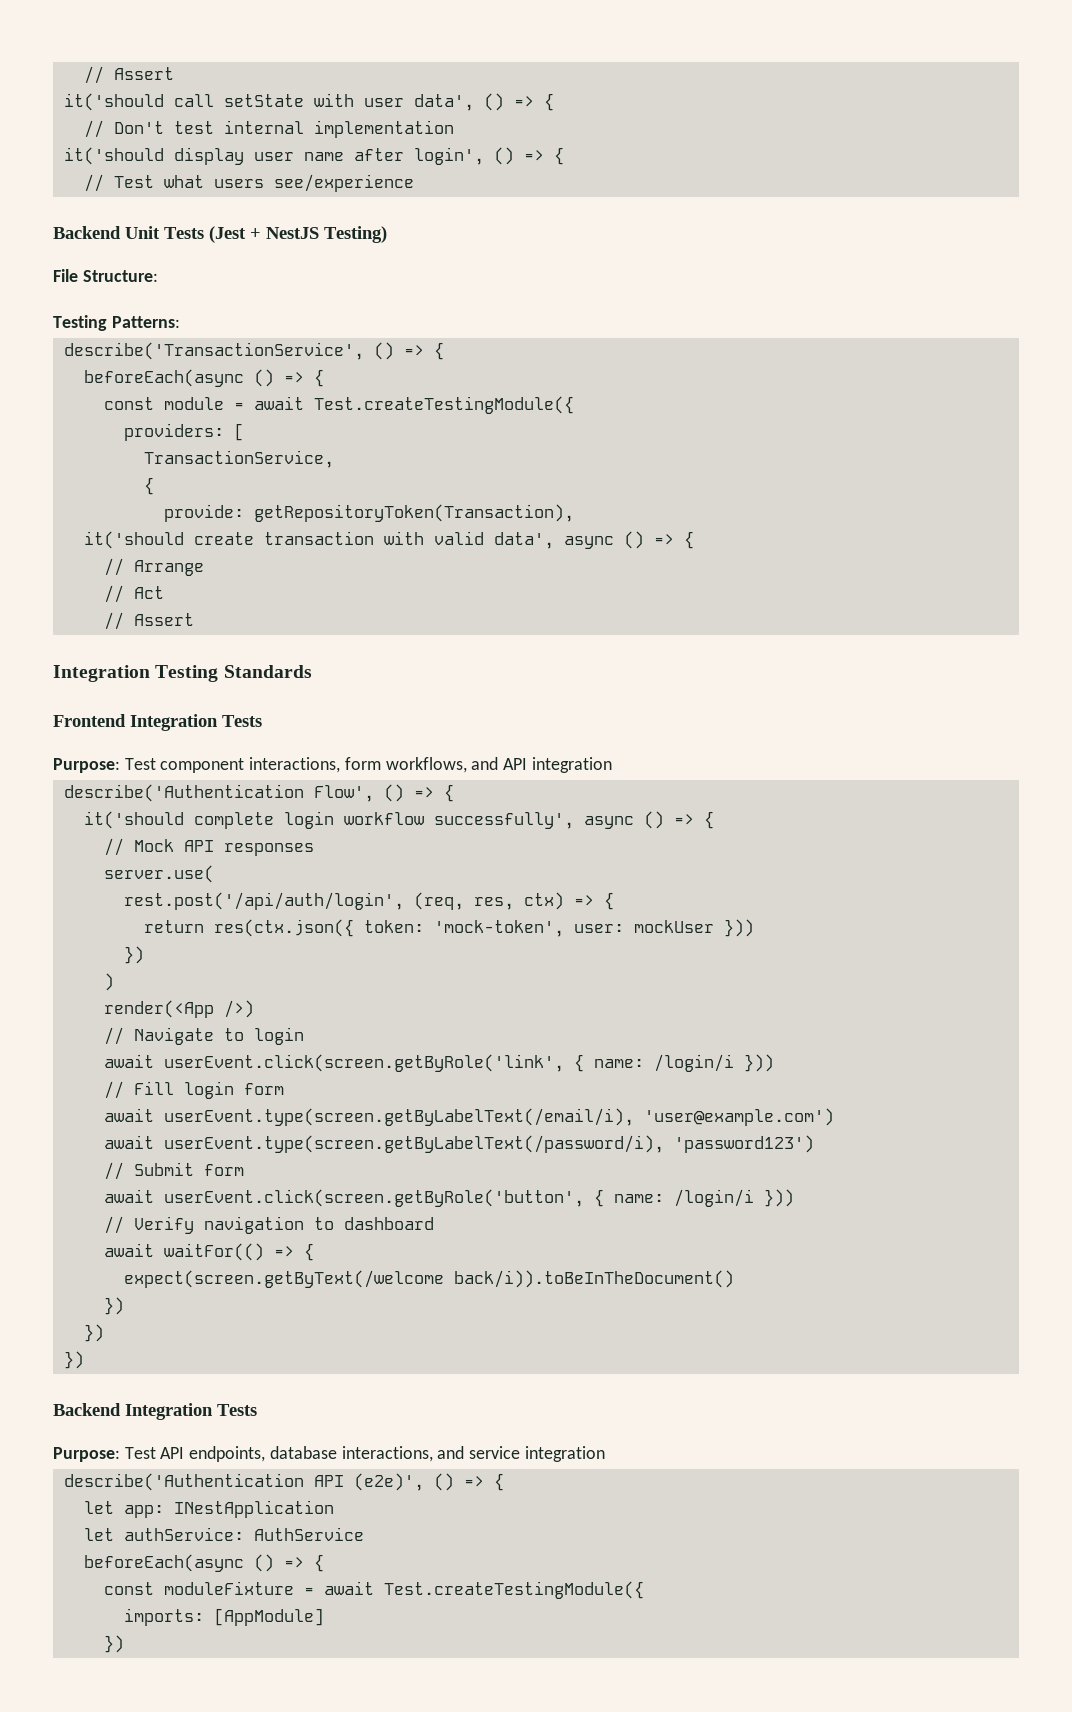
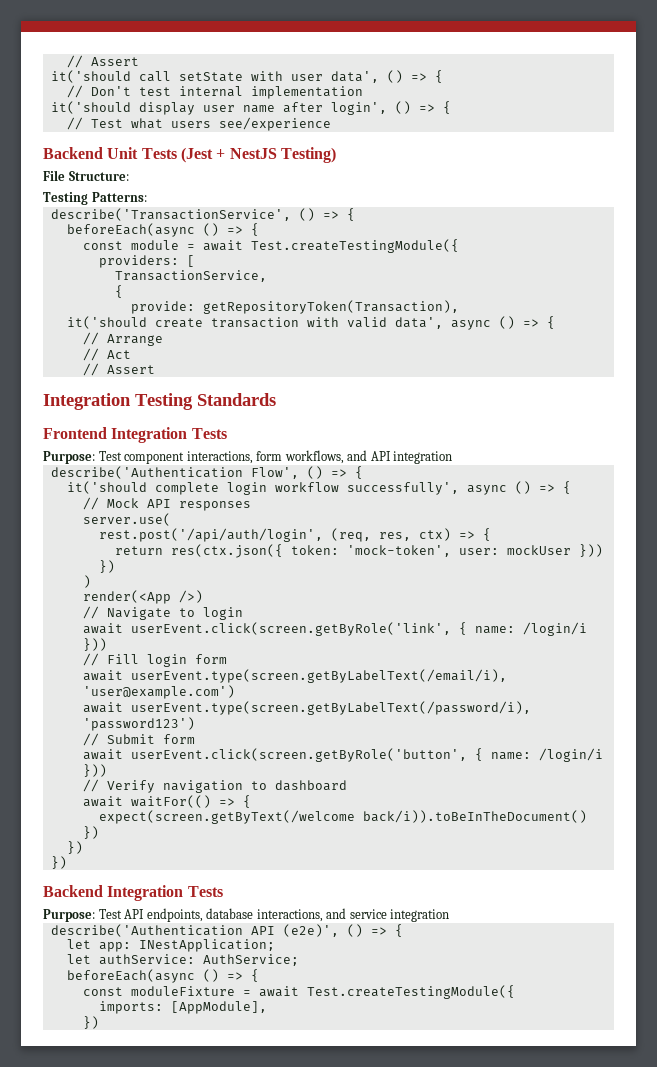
- let app: INestApplication
+ let app: INestApplication;
- let authService: AuthService
+ let authService: AuthService;
- imports: [AppModule]
+ imports: [AppModule],

